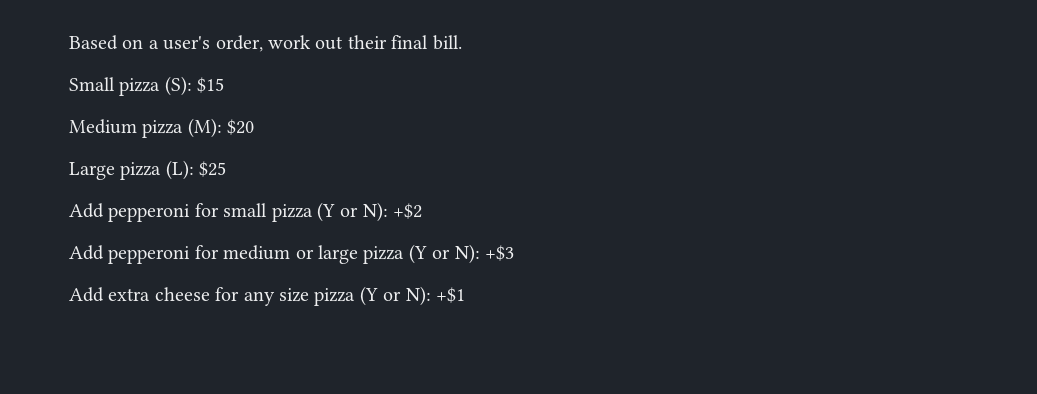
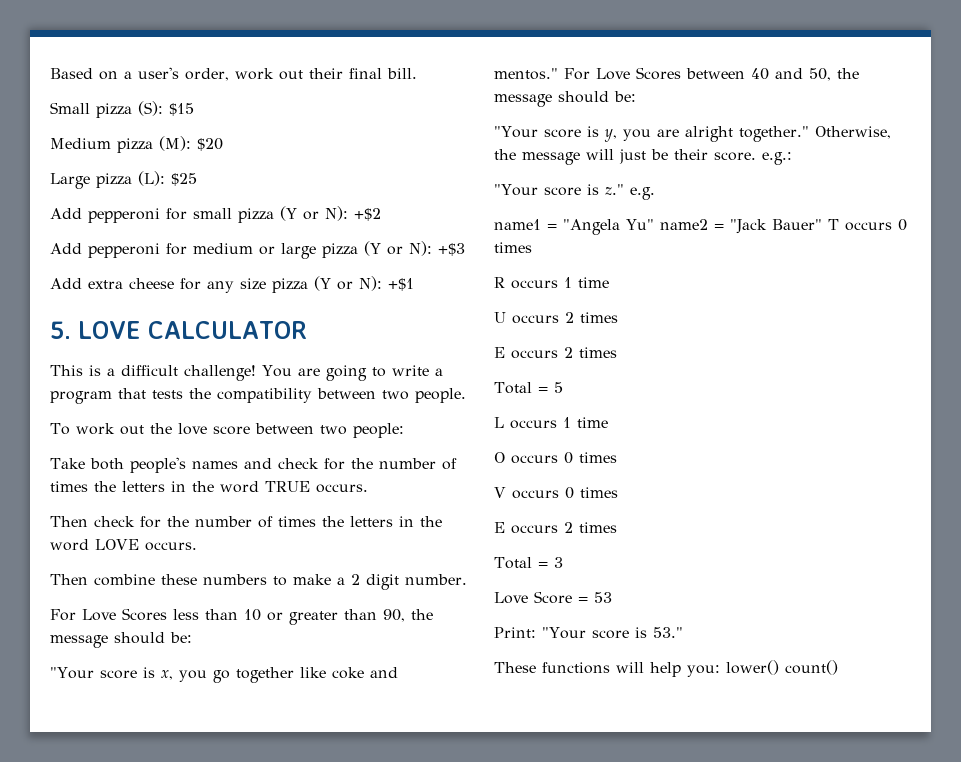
+ 5. LOVE CALCULATOR
+ This is a difficult challenge! You are going to write a program that tests the compatibility between two people.
+ To work out the love score between two people:
+ Take both people's names and check for the number of times the letters in the word TRUE occurs.
+ Then check for the number of times the letters in the word LOVE occurs.
+ Then combine these numbers to make a 2 digit number.
+ For Love Scores less than 10 or greater than 90, the message should be:
+ "Your score is x, you go together like coke and mentos." For Love Scores between 40 and 50, the message should be:
+ "Your score is y, you are alright together." Otherwise, the message will just be their score. e.g.:
+ "Your score is z." e.g.
+ name1 = "Angela Yu" name2 = "Jack Bauer" T occurs 0 times
+ R occurs 1 time
+ U occurs 2 times
+ E occurs 2 times
+ Total = 5
+ L occurs 1 time
+ O occurs 0 times
+ V occurs 0 times
+ E occurs 2 times
+ Total = 3
+ Love Score = 53
+ Print: "Your score is 53."
+ These functions will help you: lower() count()

